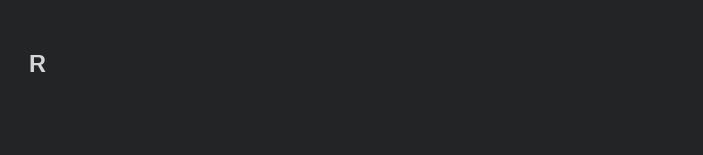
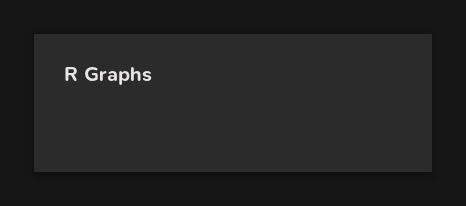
- R
+ R Graphs

